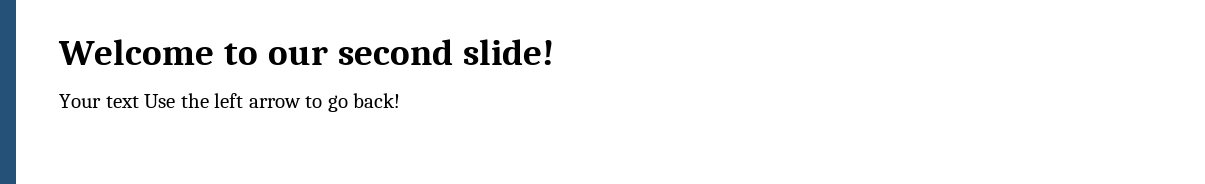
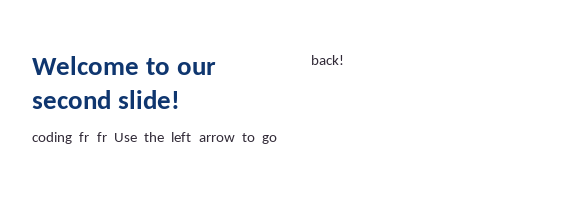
- Your text Use the left arrow to go back!
+ coding fr fr Use the left arrow to go back!

